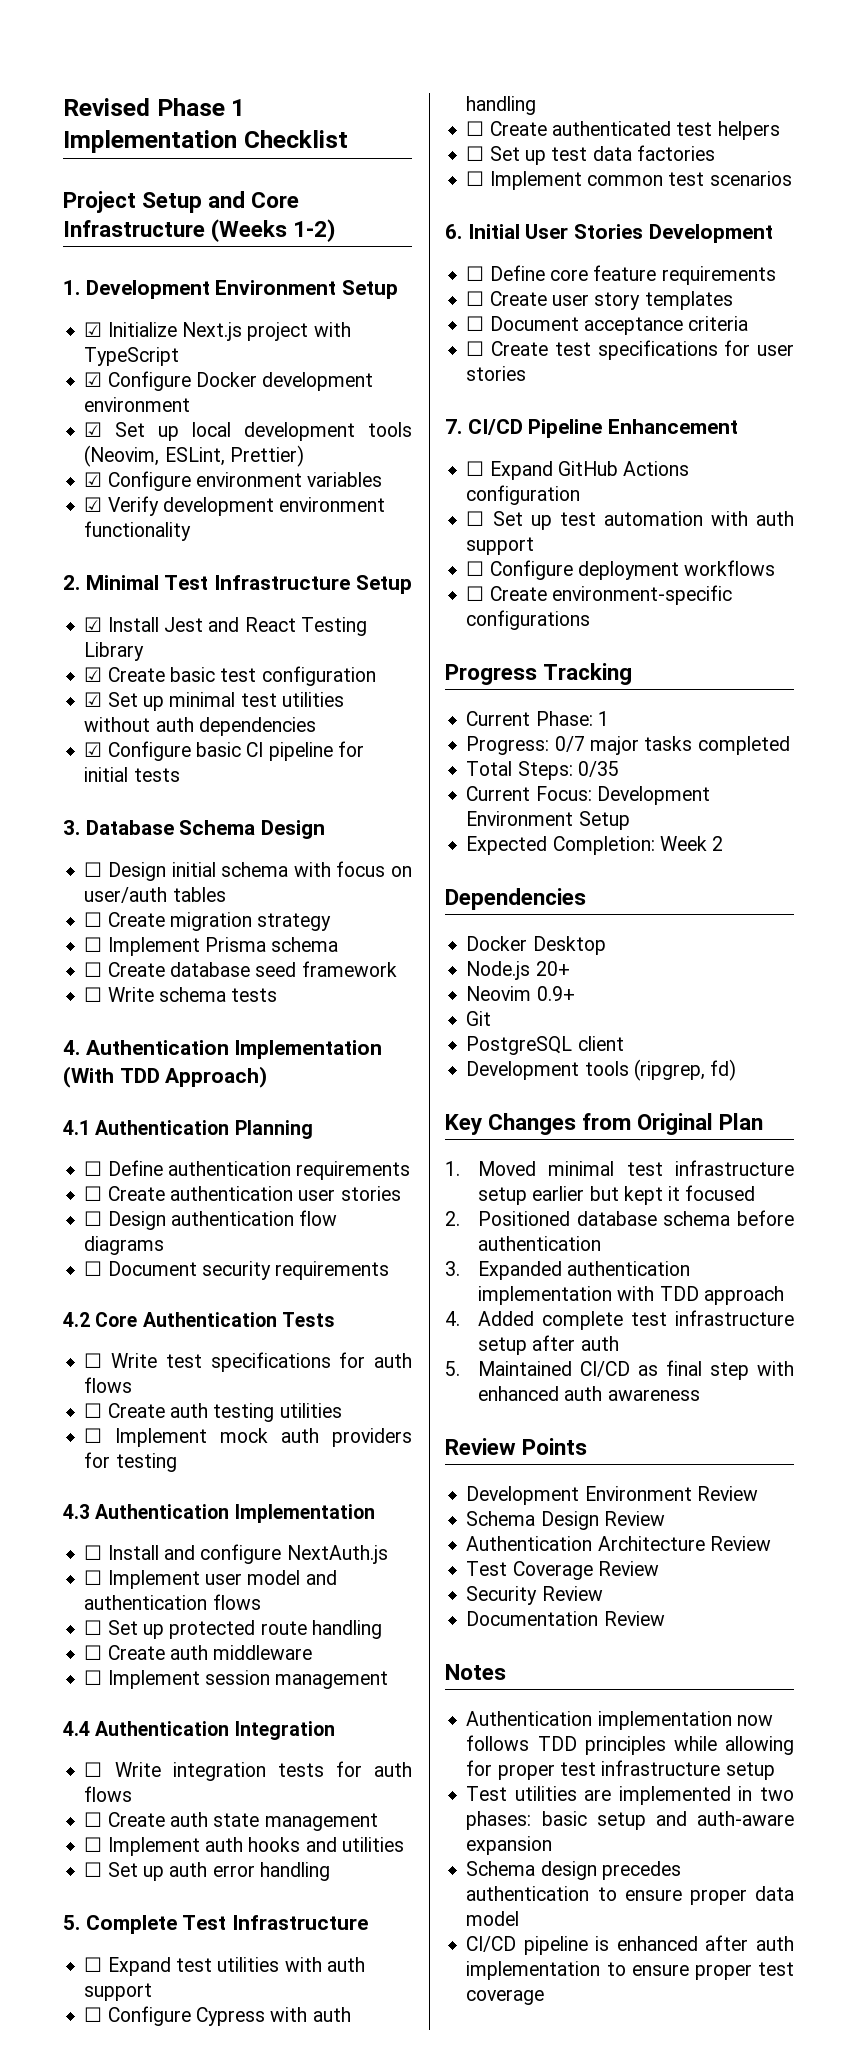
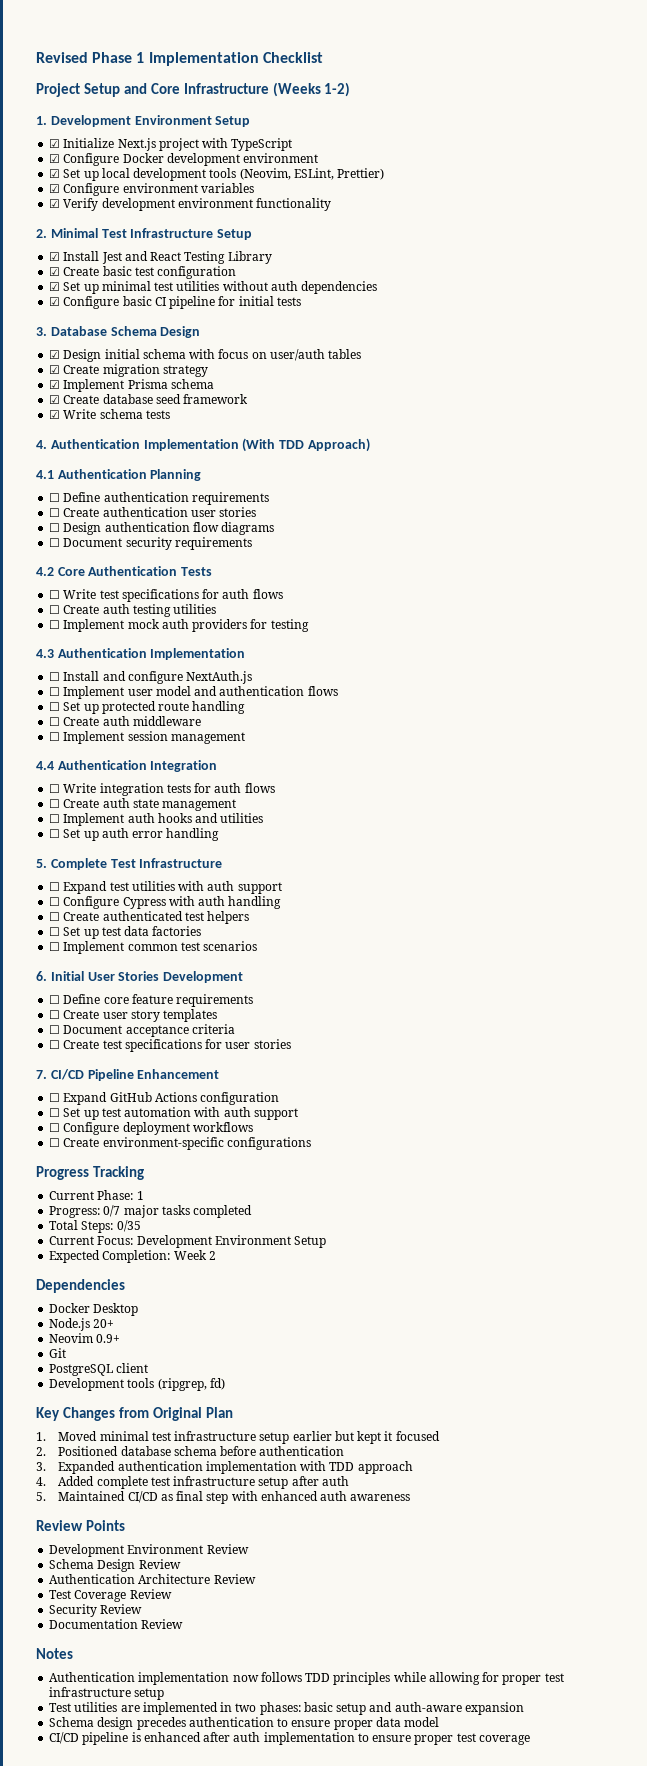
- ☐ Design initial schema with focus on user/auth tables
+ ☑ Design initial schema with focus on user/auth tables
- ☐ Create migration strategy
+ ☑ Create migration strategy
- ☐ Implement Prisma schema
+ ☑ Implement Prisma schema
- ☐ Create database seed framework
+ ☑ Create database seed framework
- ☐ Write schema tests
+ ☑ Write schema tests

